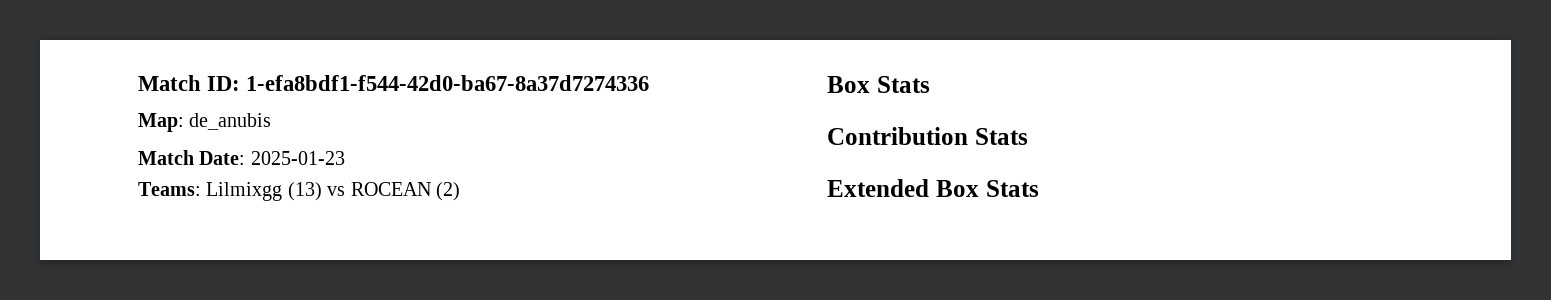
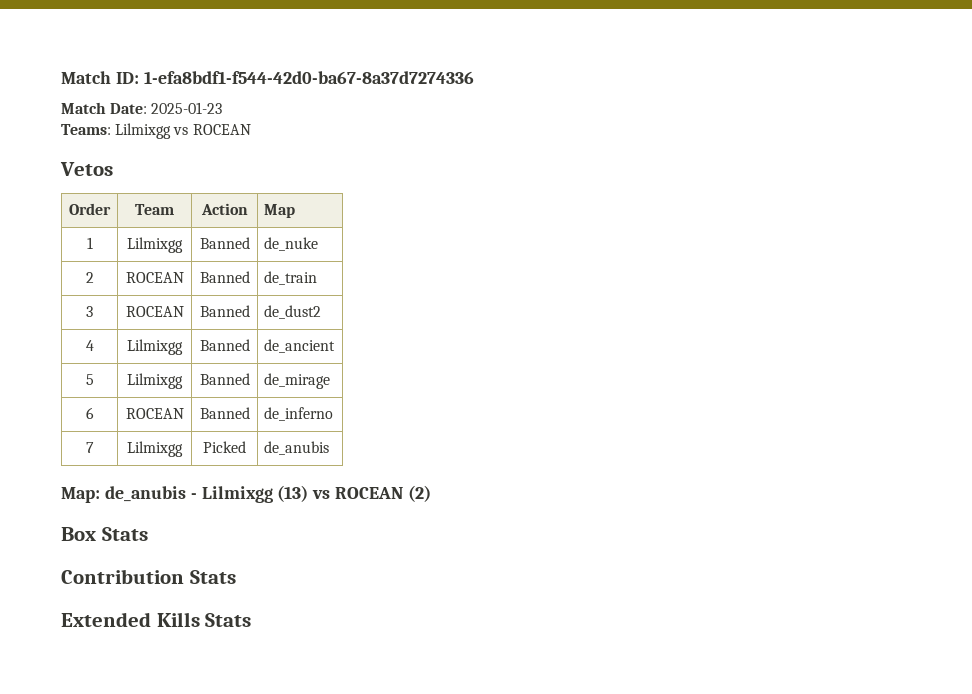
- Map: de_anubis
- Teams: Lilmixgg (13) vs ROCEAN (2)
+ Teams: Lilmixgg vs ROCEAN
+ Vetos
+ Order | Team | Action | Map
+ 1 | Lilmixgg | Banned | de_nuke
+ 2 | ROCEAN | Banned | de_train
+ 3 | ROCEAN | Banned | de_dust2
+ 4 | Lilmixgg | Banned | de_ancient
+ 5 | Lilmixgg | Banned | de_mirage
+ 6 | ROCEAN | Banned | de_inferno
+ 7 | Lilmixgg | Picked | de_anubis
+ Map: de_anubis - Lilmixgg (13) vs ROCEAN (2)
- Extended Box Stats
+ Extended Kills Stats

